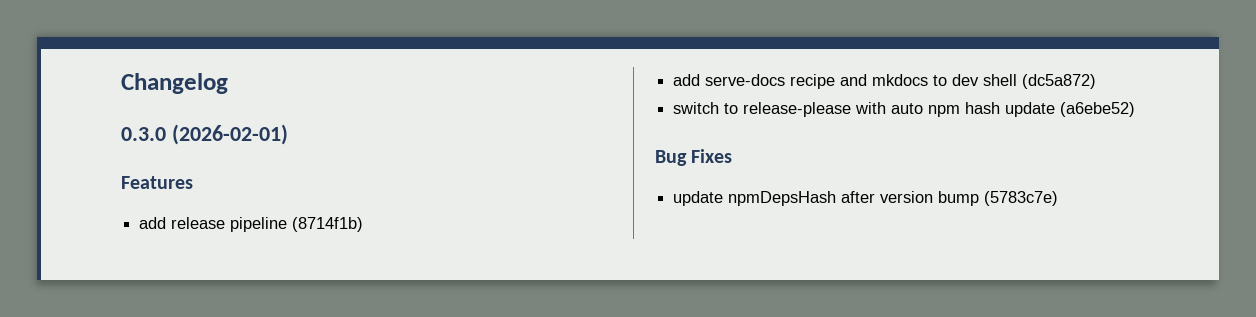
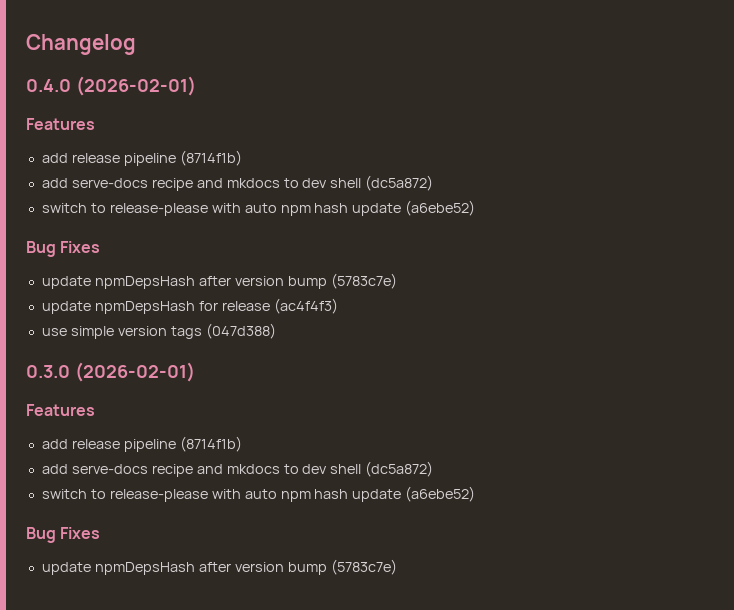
+ 0.4.0 (2026-02-01)
+ Features
+ add release pipeline (8714f1b)
+ add serve-docs recipe and mkdocs to dev shell (dc5a872)
+ switch to release-please with auto npm hash update (a6ebe52)
+ Bug Fixes
+ update npmDepsHash after version bump (5783c7e)
+ update npmDepsHash for release (ac4f4f3)
+ use simple version tags (047d388)

